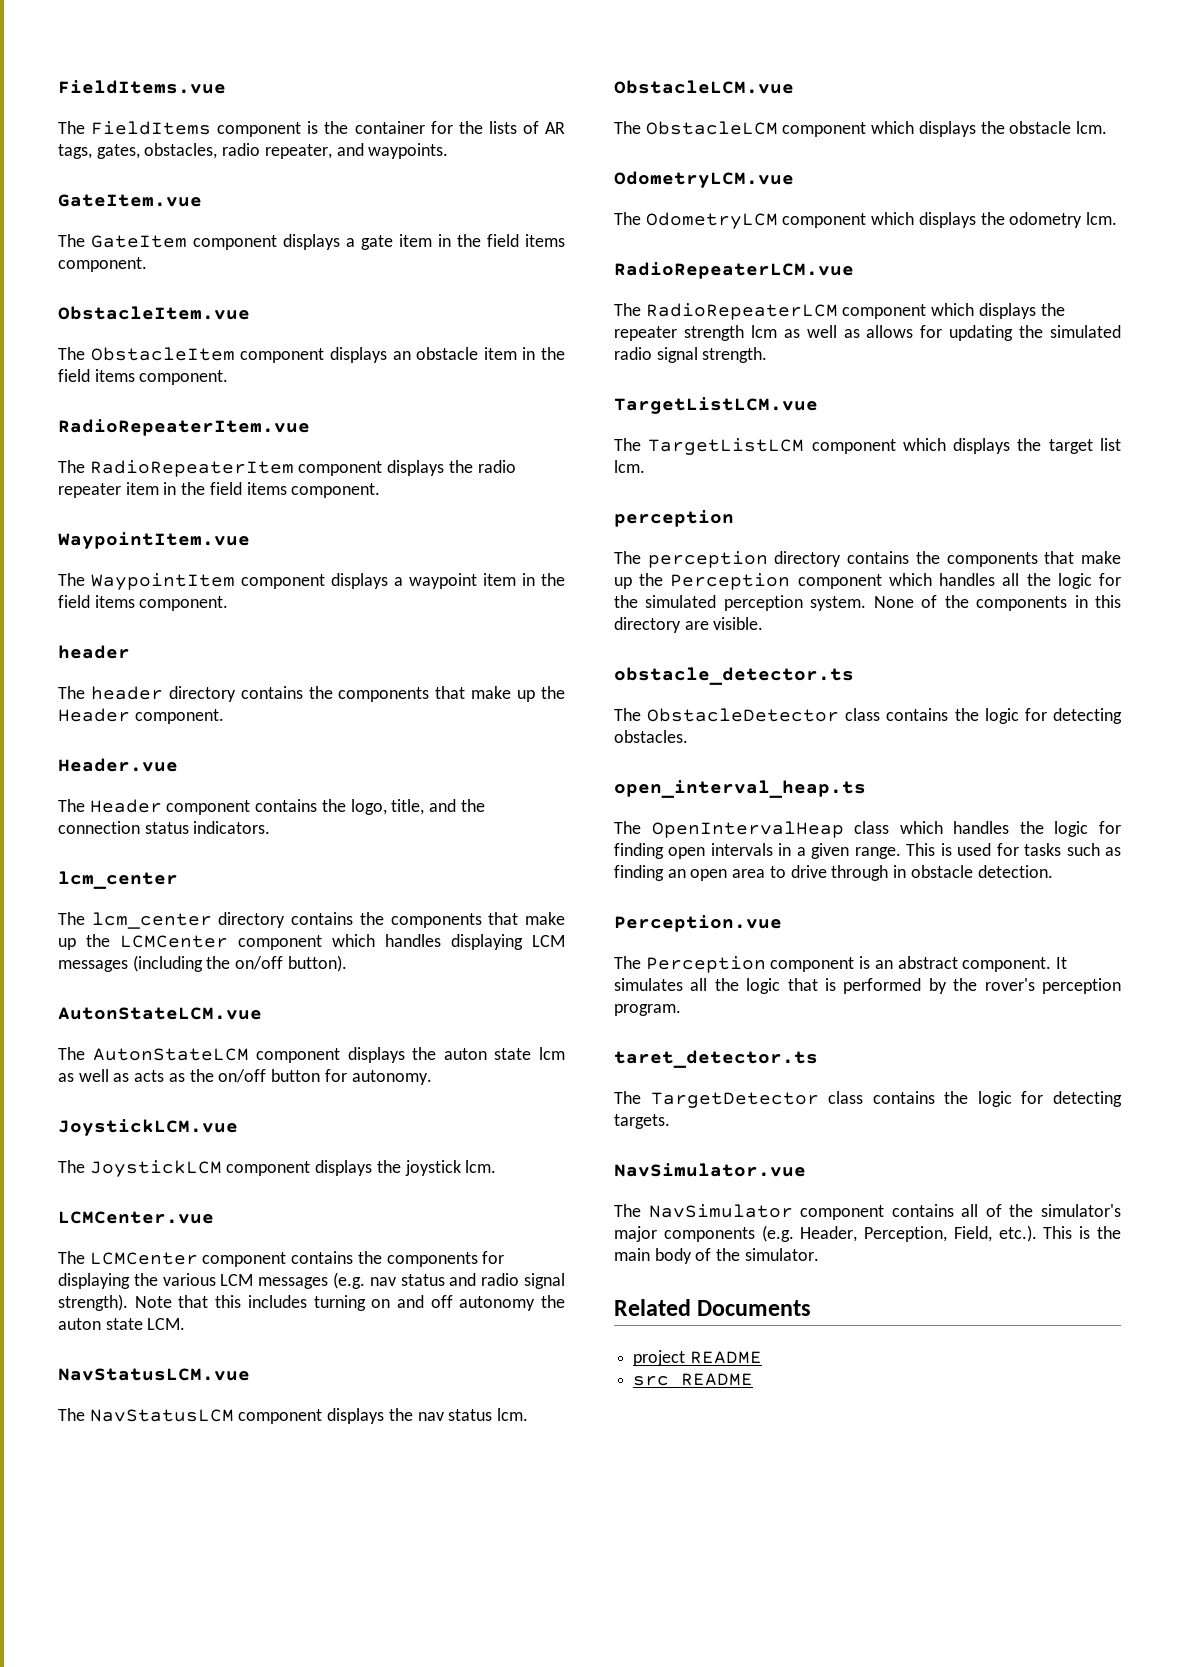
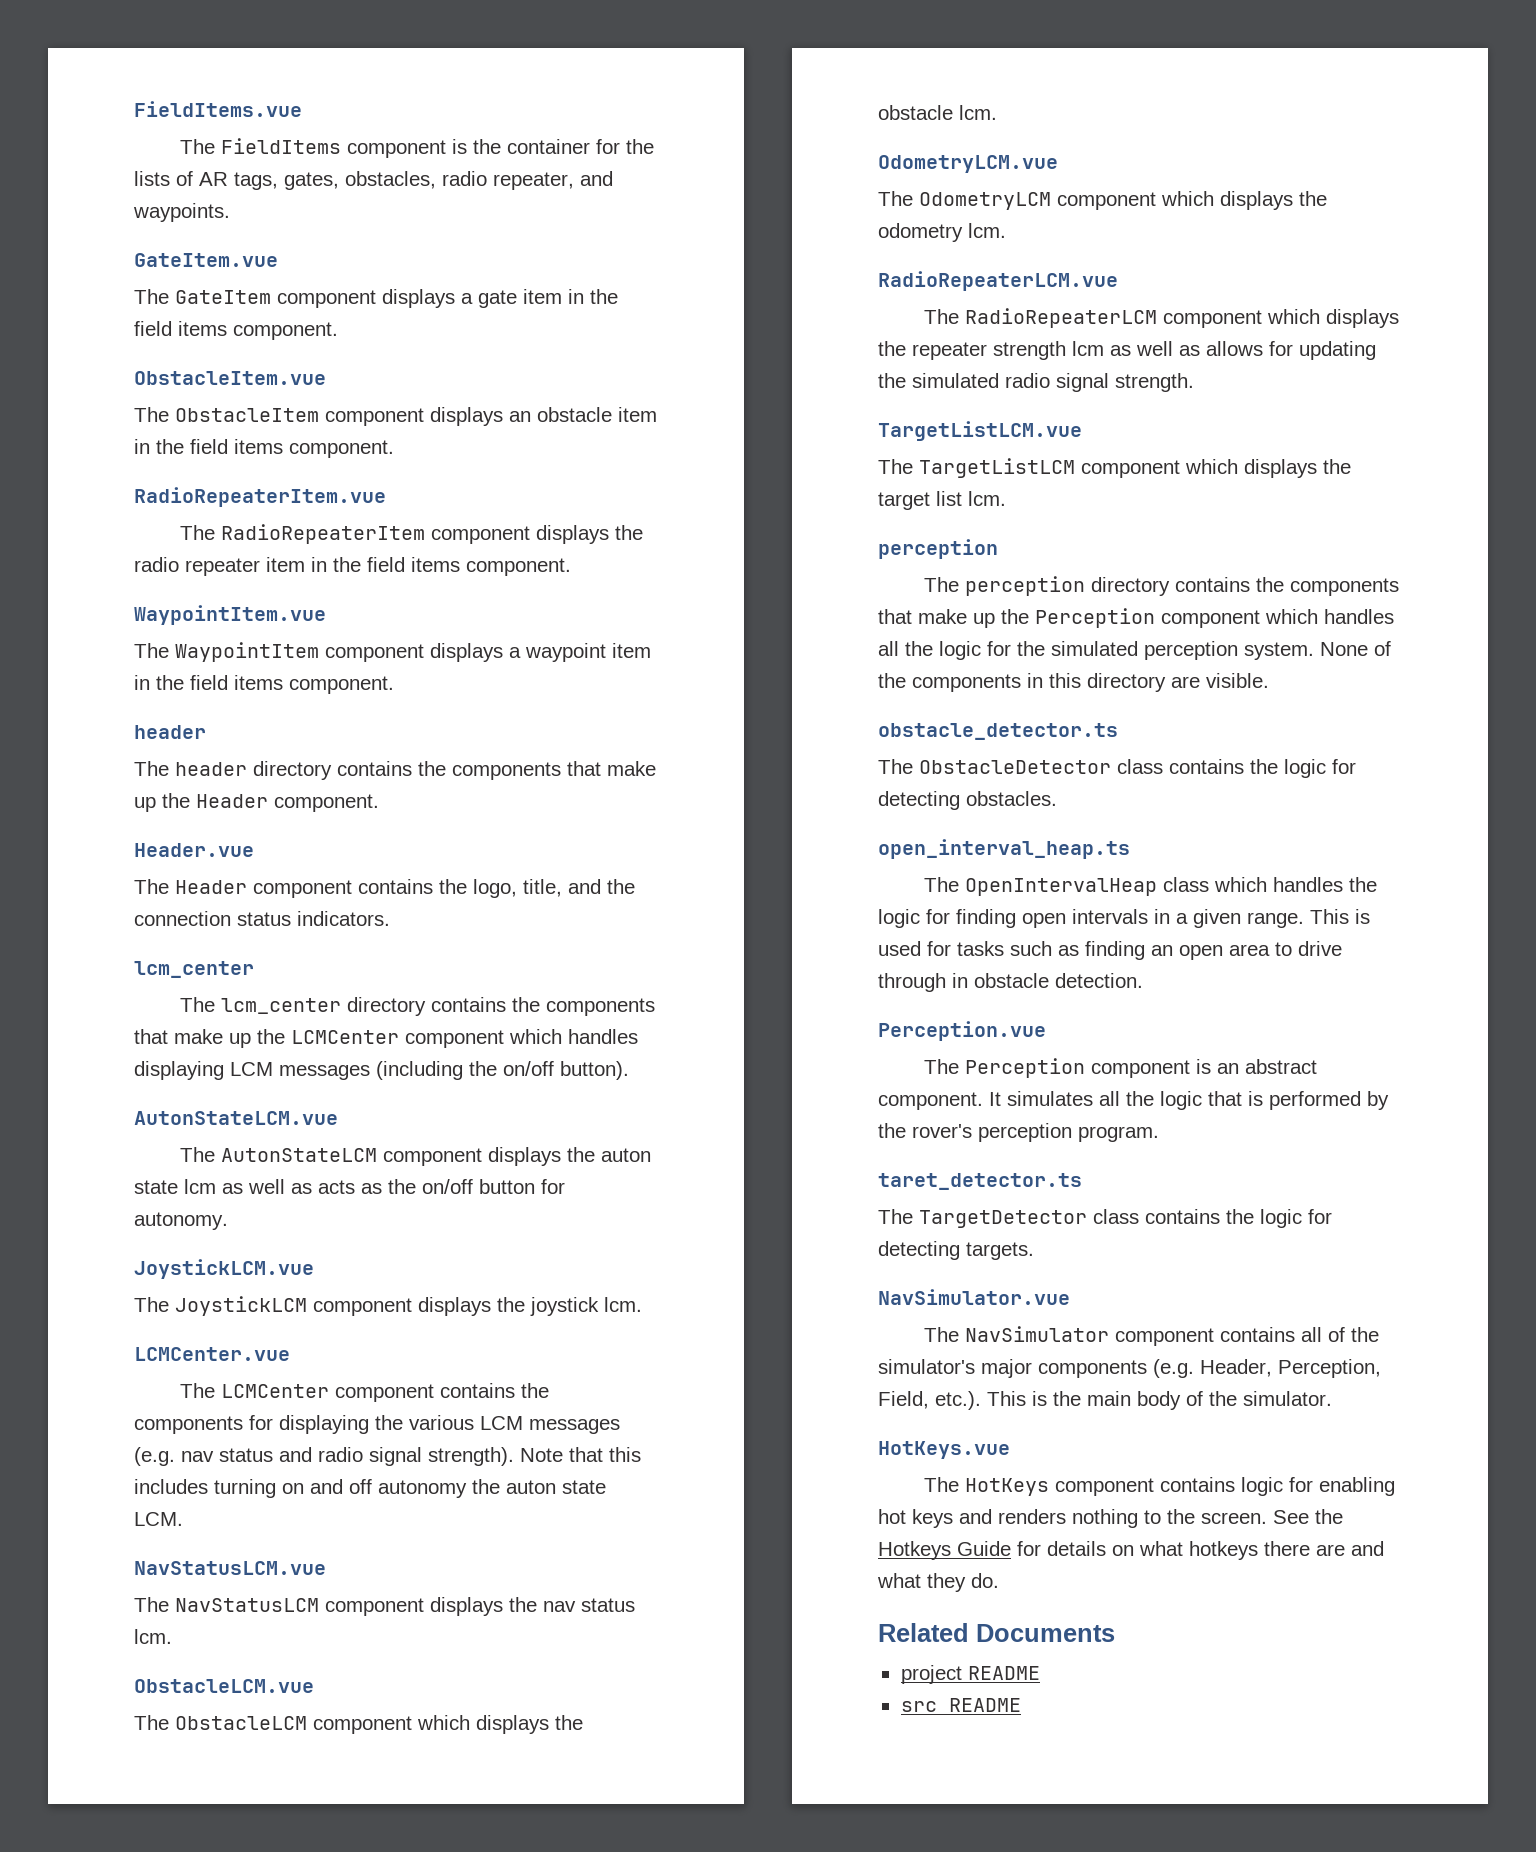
+ HotKeys.vue
+ The HotKeys component contains logic for enabling hot keys and renders nothing to the screen. See the Hotkeys Guide for details on what hotkeys there are and what they do.

